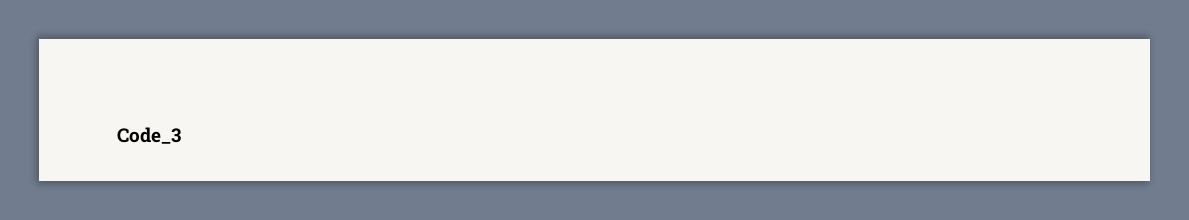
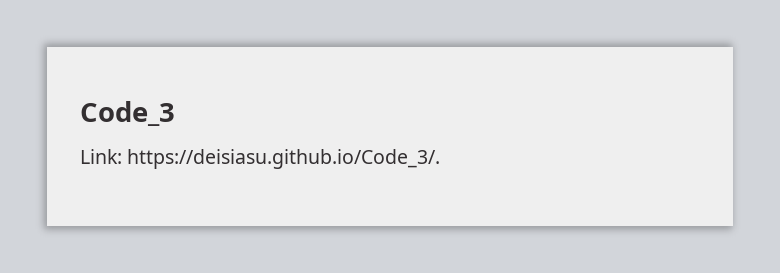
+ Link: https://deisiasu.github.io/Code_3/.

